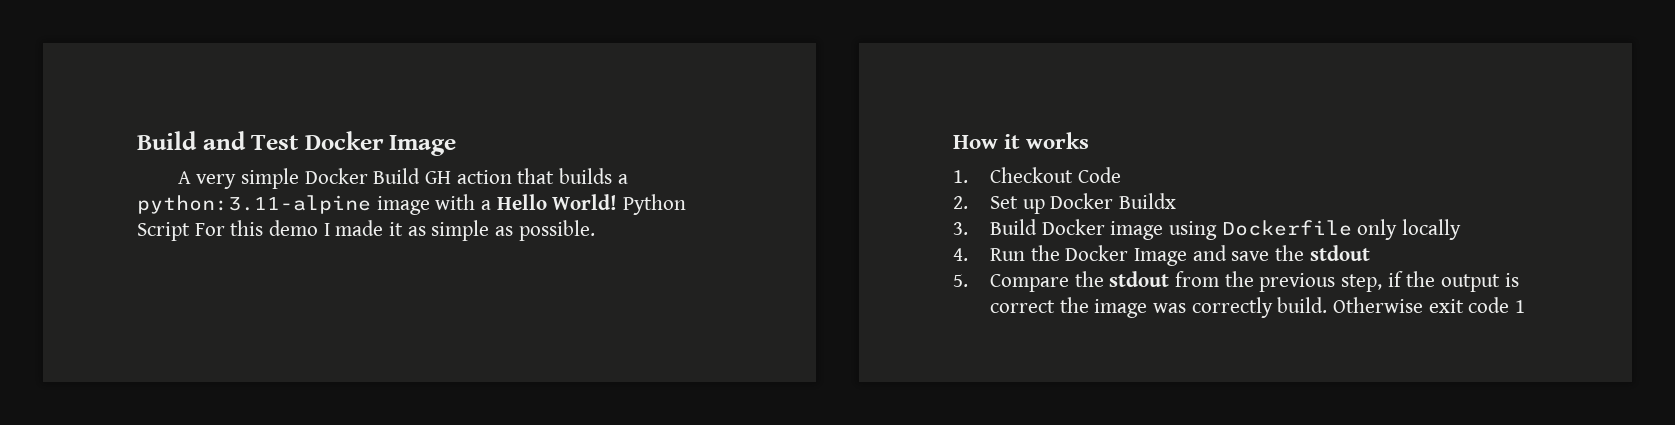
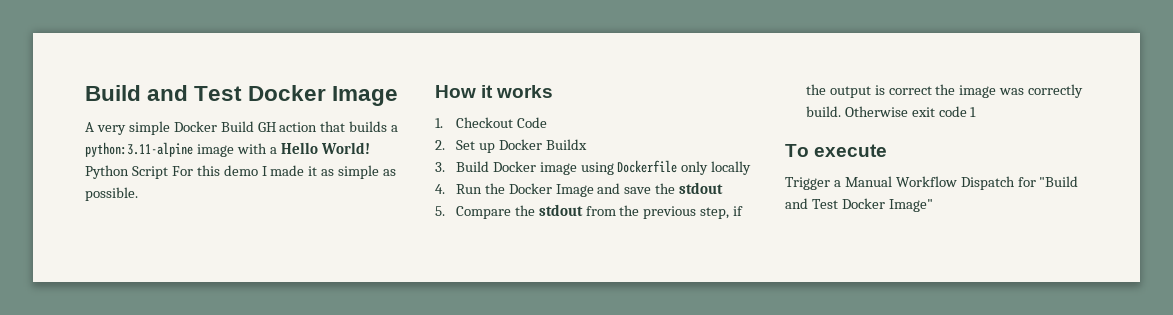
+ To execute
+ Trigger a Manual Workflow Dispatch for "Build and Test Docker Image"

